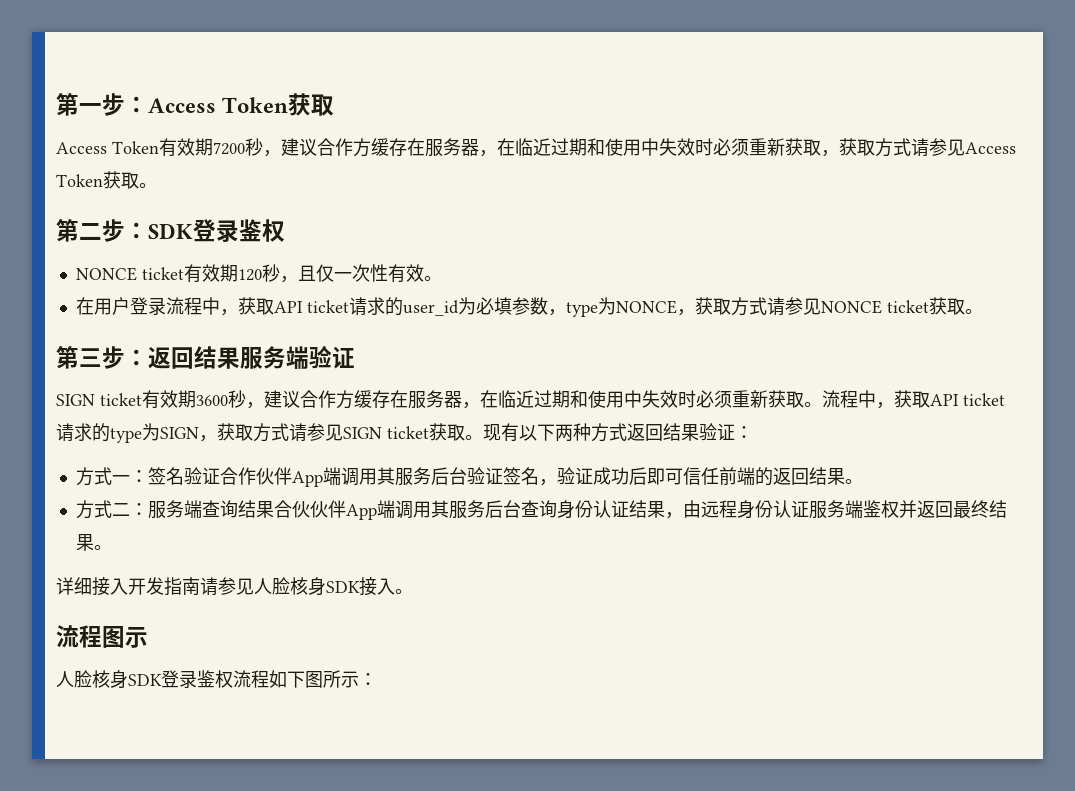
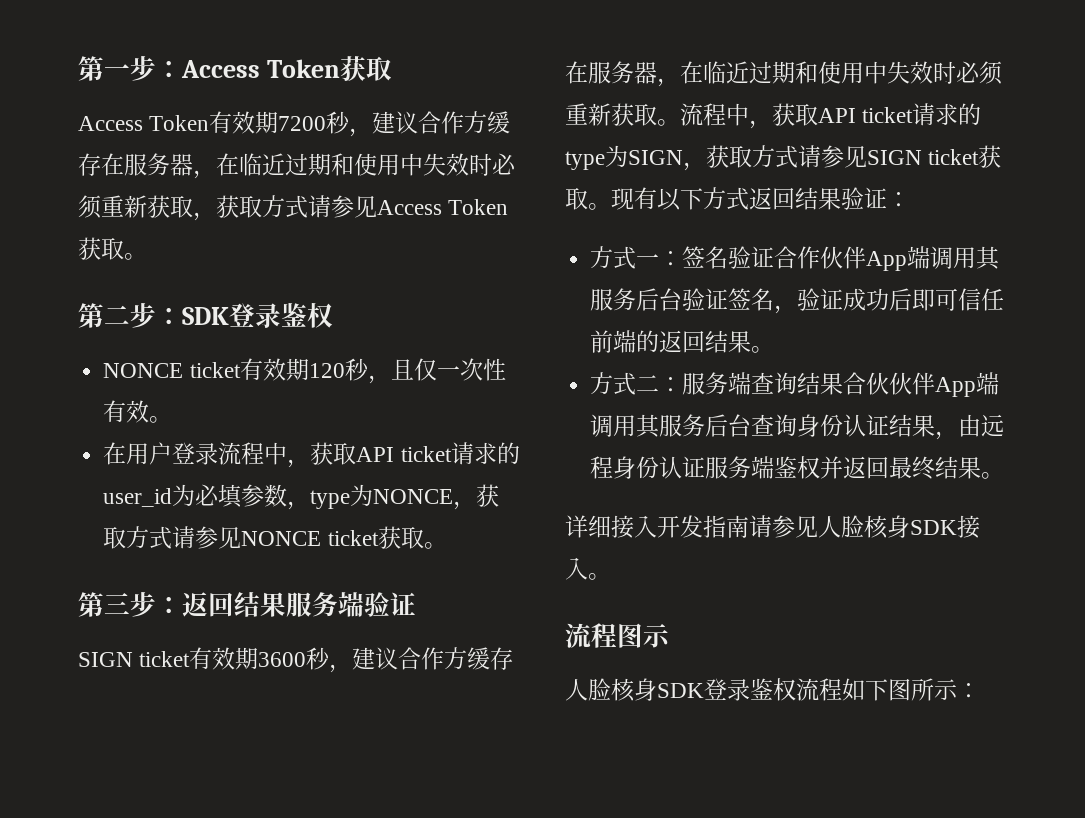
- 现有以下两种方式返回结果验证：
+ 现有以下方式返回结果验证：

